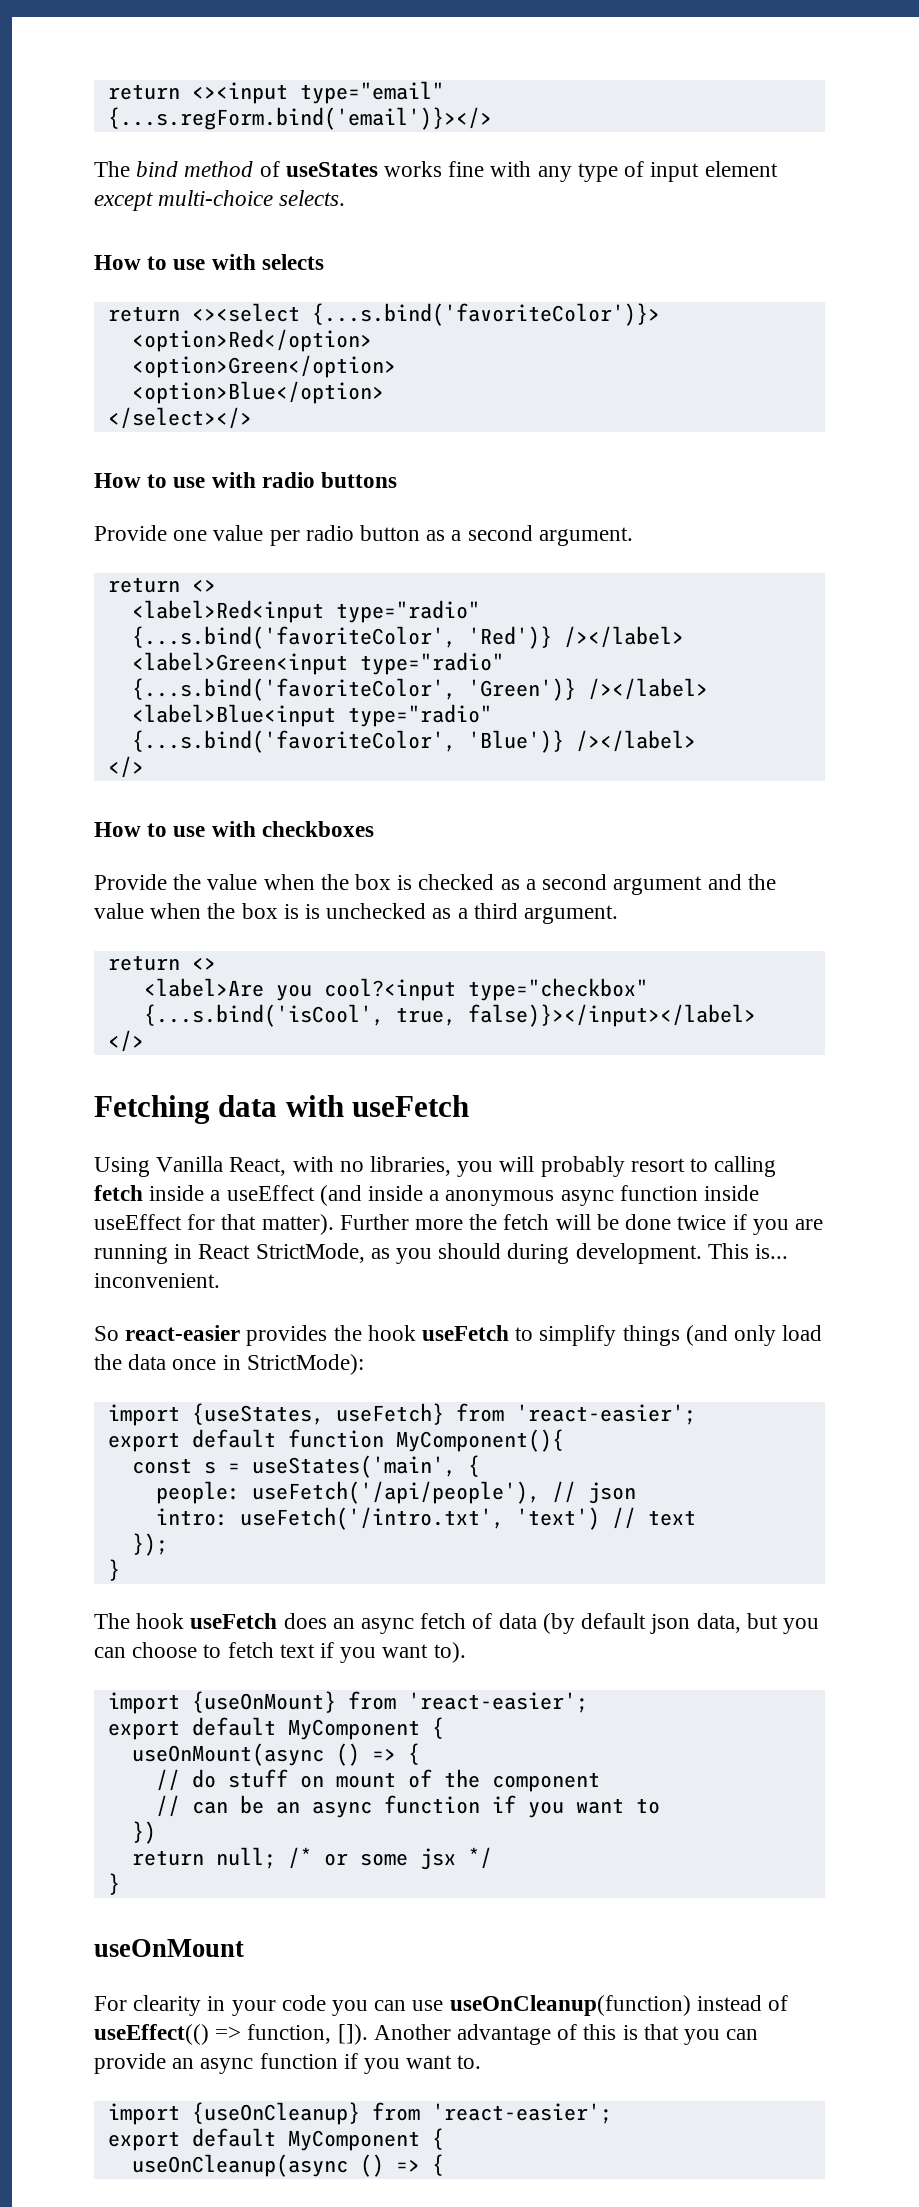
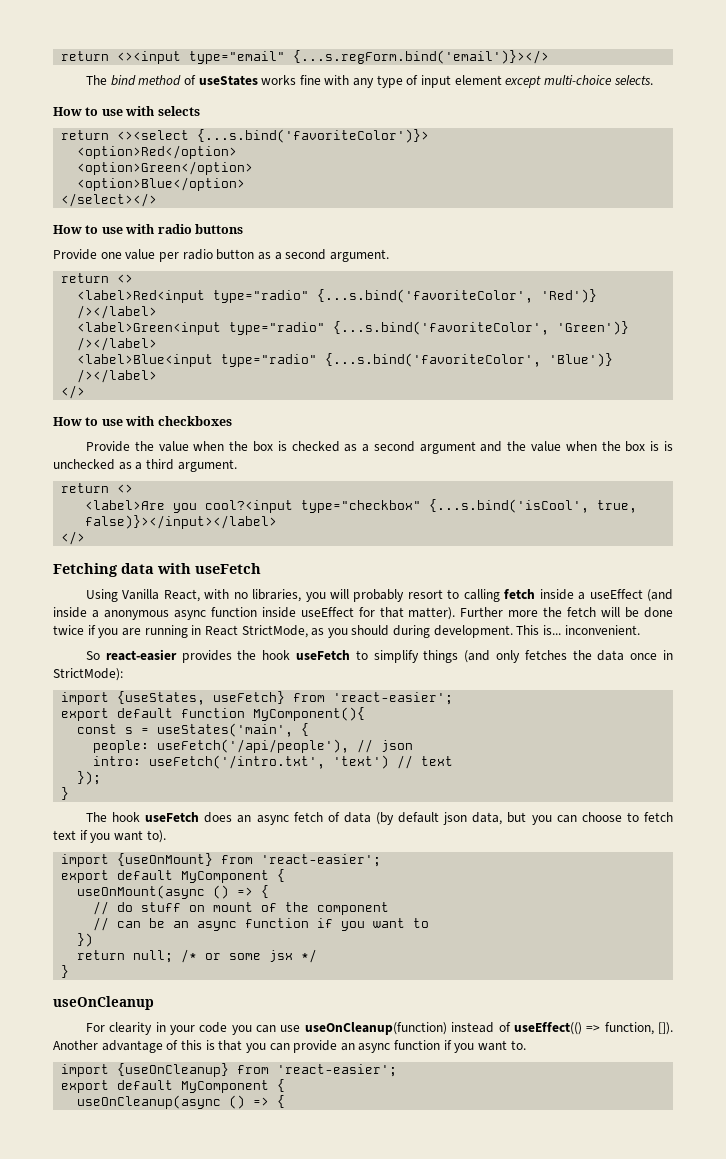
- So react-easier provides the hook useFetch to simplify things (and only load the data once in StrictMode):
+ So react-easier provides the hook useFetch to simplify things (and only fetches the data once in StrictMode):
- useOnMount
+ useOnCleanup

